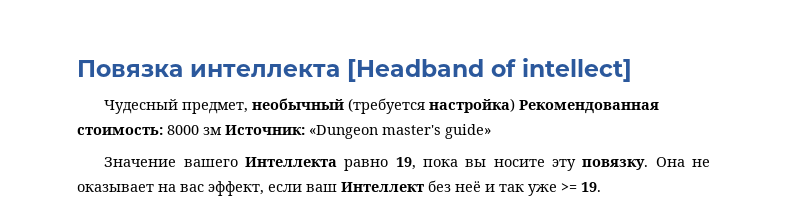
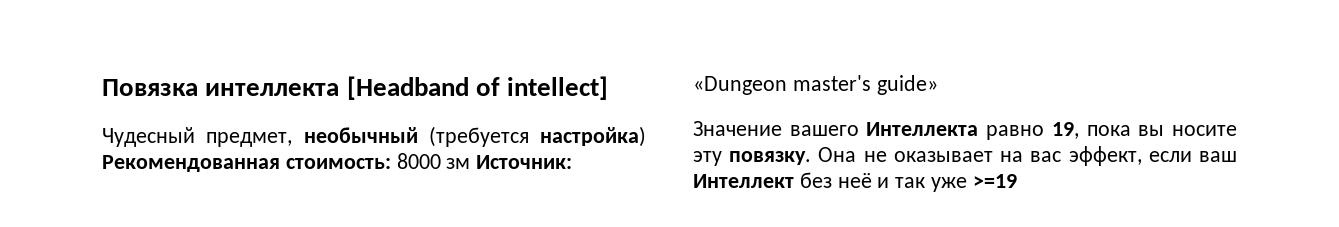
- Она не оказывает на вас эффект, если ваш Интеллект без неё и так уже >= 19.
+ Она не оказывает на вас эффект, если ваш Интеллект без неё и так уже >=19

